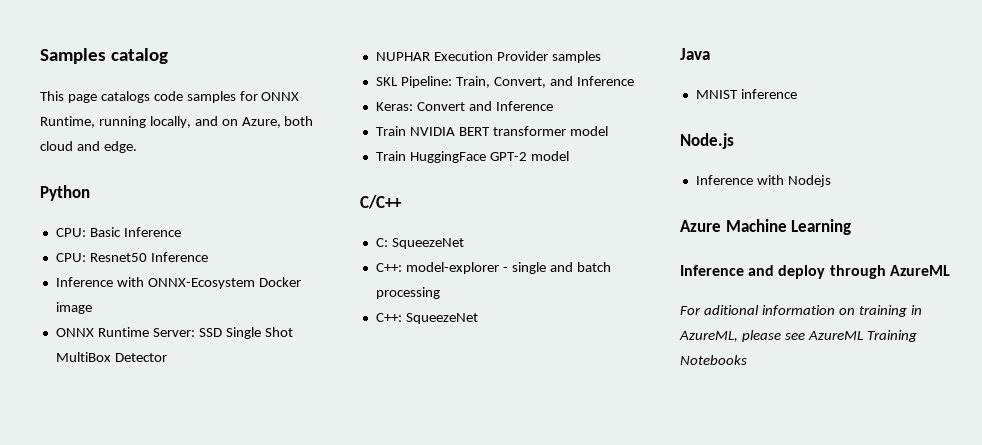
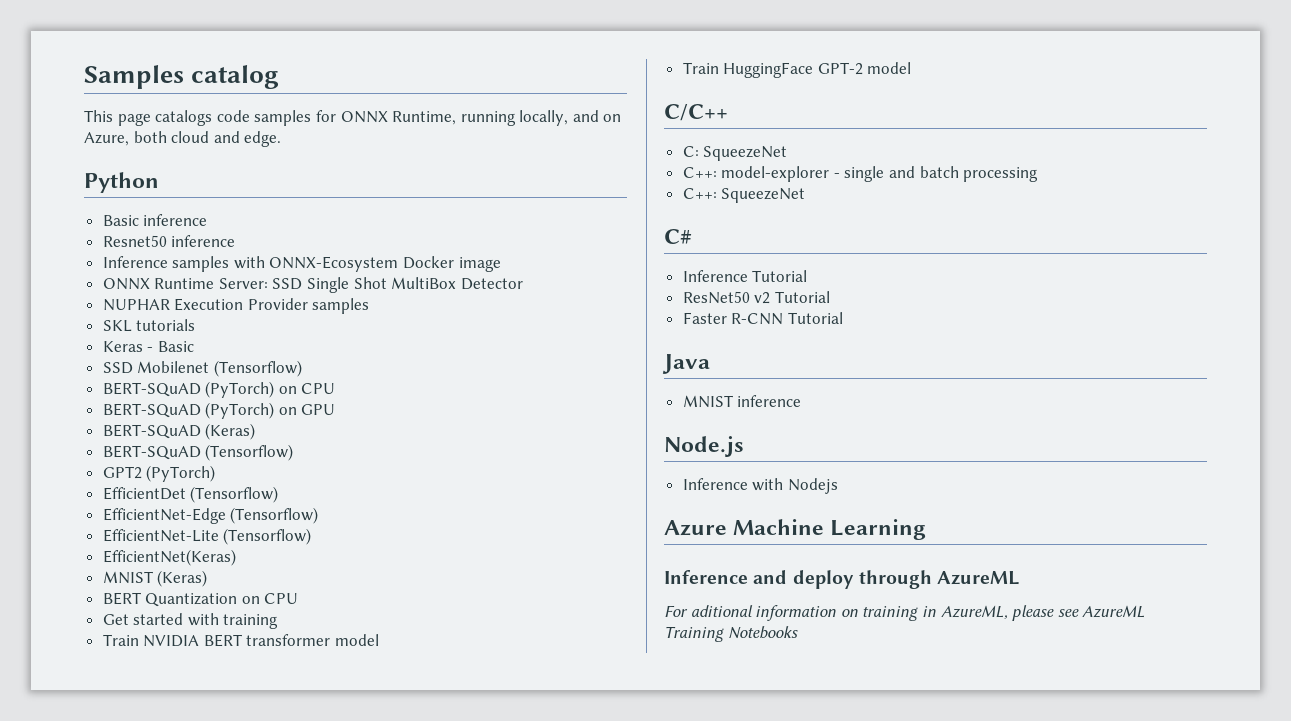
- CPU: Basic Inference
- CPU: Resnet50 Inference
- Inference with ONNX-Ecosystem Docker image
+ Basic inference
+ Resnet50 inference
+ Inference samples with ONNX-Ecosystem Docker image
- SKL Pipeline: Train, Convert, and Inference
- Keras: Convert and Inference
+ SKL tutorials
+ Keras - Basic
+ SSD Mobilenet (Tensorflow)
+ BERT-SQuAD (PyTorch) on CPU
+ BERT-SQuAD (PyTorch) on GPU
+ BERT-SQuAD (Keras)
+ BERT-SQuAD (Tensorflow)
+ GPT2 (PyTorch)
+ EfficientDet (Tensorflow)
+ EfficientNet-Edge (Tensorflow)
+ EfficientNet-Lite (Tensorflow)
+ EfficientNet(Keras)
+ MNIST (Keras)
+ BERT Quantization on CPU
+ Get started with training
+ C#
+ Inference Tutorial
+ ResNet50 v2 Tutorial
+ Faster R-CNN Tutorial

